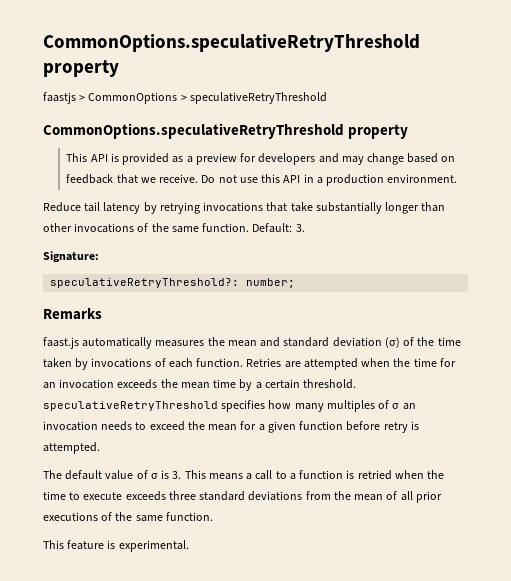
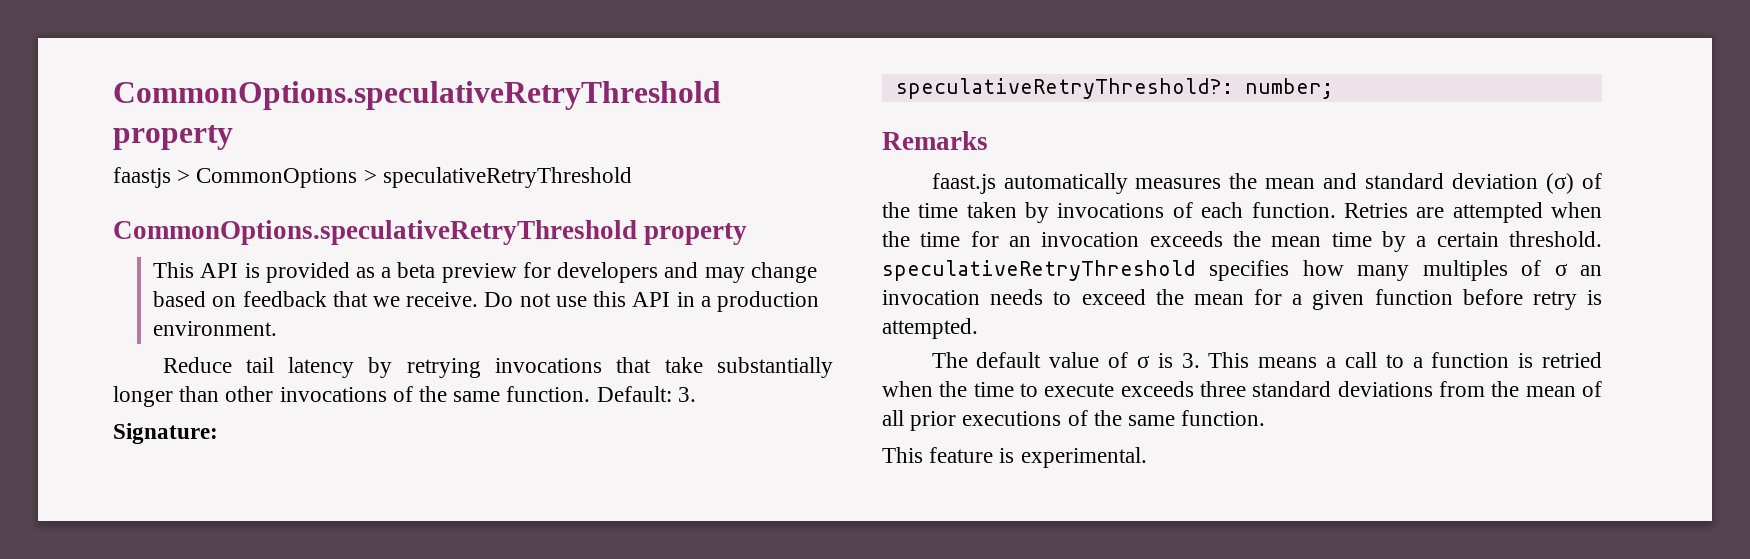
- This API is provided as a preview for developers and may change based on feedback that we receive.
+ This API is provided as a beta preview for developers and may change based on feedback that we receive.

